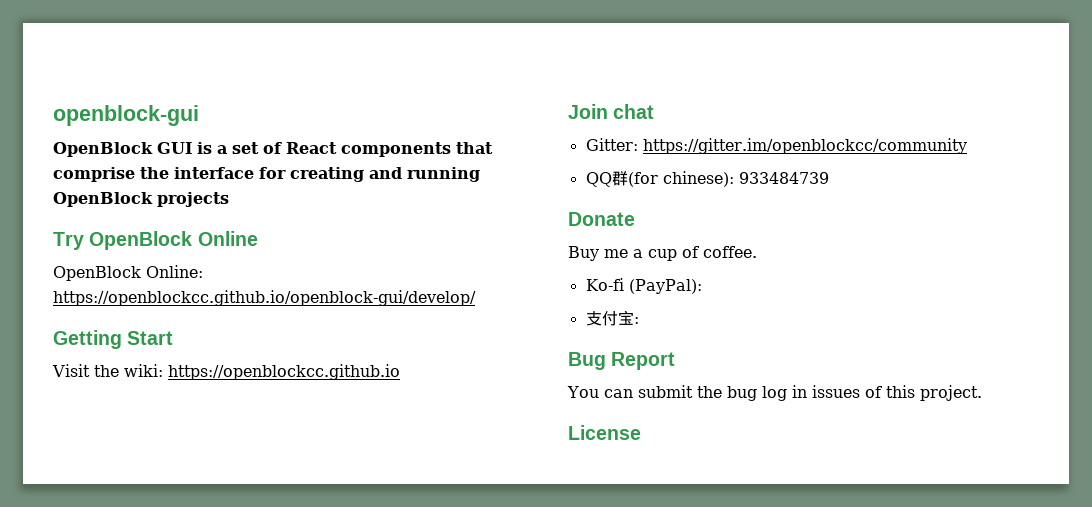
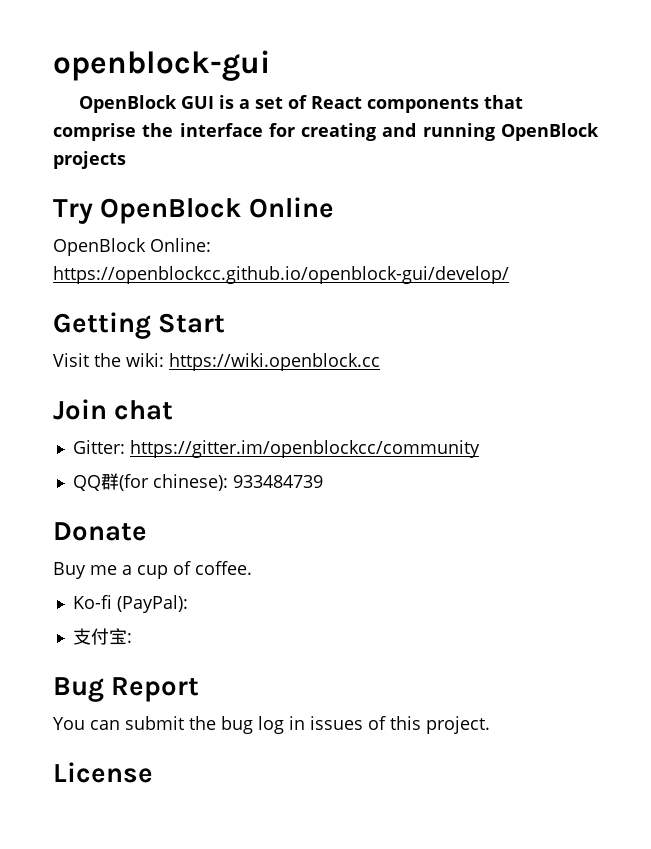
- Visit the wiki: https://openblockcc.github.io
+ Visit the wiki: https://wiki.openblock.cc

